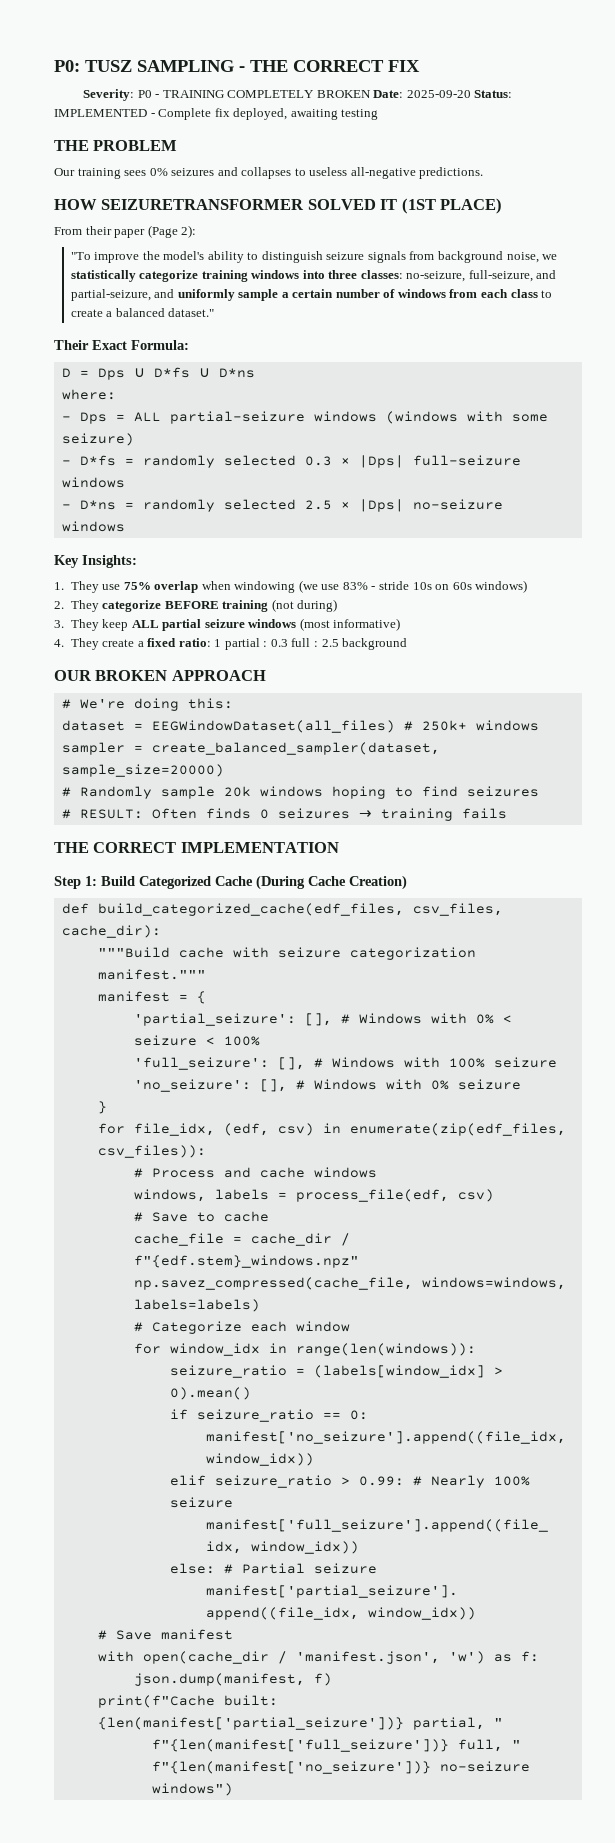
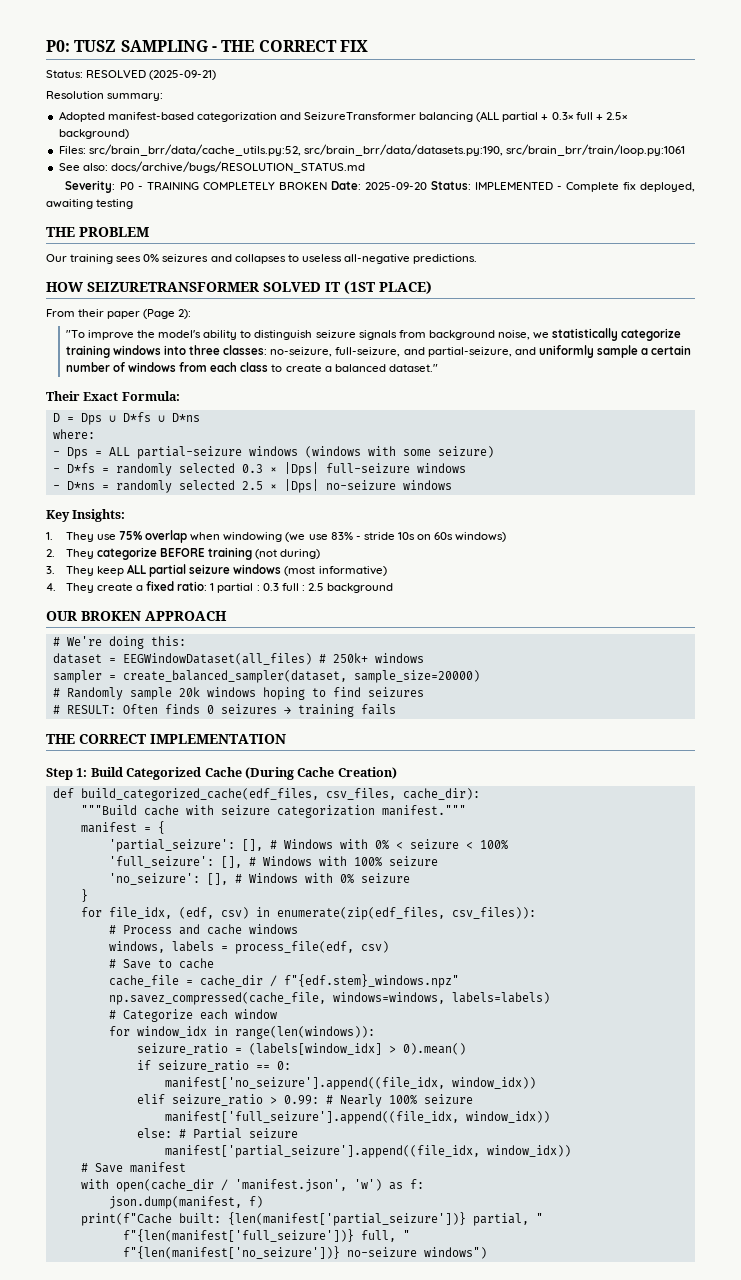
+ Status: RESOLVED (2025-09-21)
+ Resolution summary:
+ Adopted manifest-based categorization and SeizureTransformer balancing (ALL partial + 0.3× full + 2.5× background)
+ Files: src/brain_brr/data/cache_utils.py:52, src/brain_brr/data/datasets.py:190, src/brain_brr/train/loop.py:1061
+ See also: docs/archive/bugs/RESOLUTION_STATUS.md

